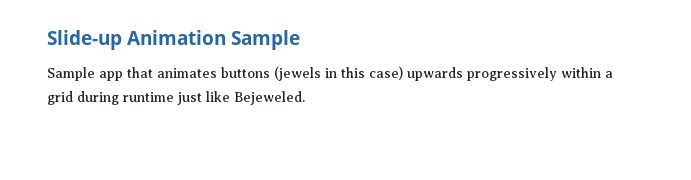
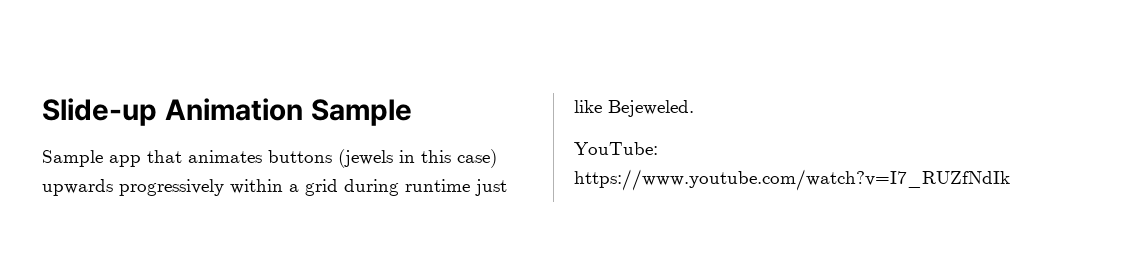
+ YouTube: https://www.youtube.com/watch?v=I7_RUZfNdIk

